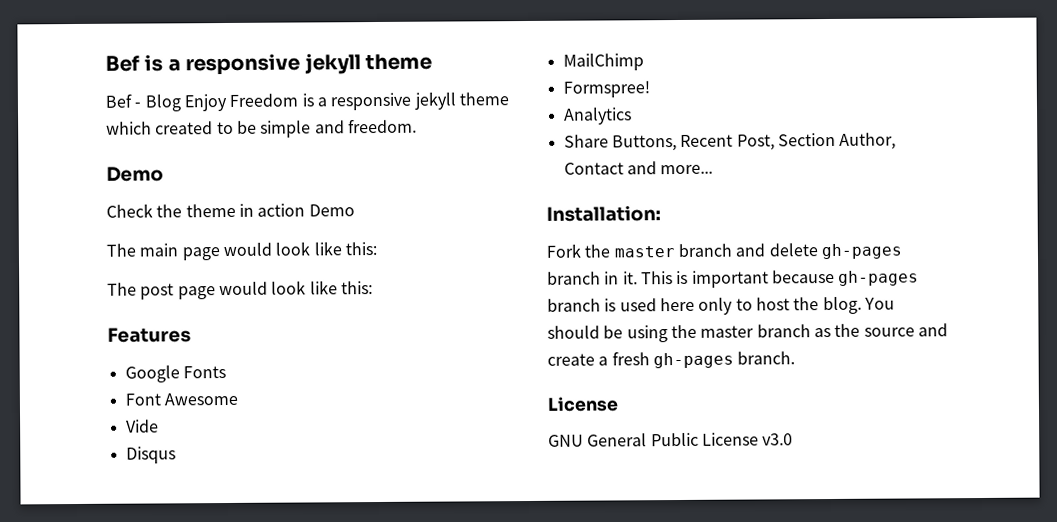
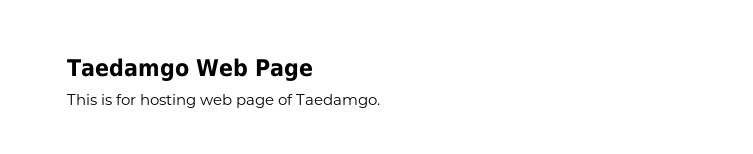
- Bef is a responsive jekyll theme
- Bef - Blog Enjoy Freedom is a responsive jekyll theme which created to be simple and freedom.
- Demo
- Check the theme in action Demo
- The main page would look like this:
- The post page would look like this:
- Features
- Google Fonts
- Font Awesome
- Vide
- Disqus
- MailChimp
- Formspree!
- Analytics
- Share Buttons, Recent Post, Section Author, Contact and more...
- Installation:
- Fork the master branch and delete gh-pages branch in it. This is important because gh-pages branch is used here only to host the blog. You should be using the master branch as the source and create a fresh gh-pages branch.
- License
- GNU General Public License v3.0
+ Taedamgo Web Page
+ This is for hosting web page of Taedamgo.

